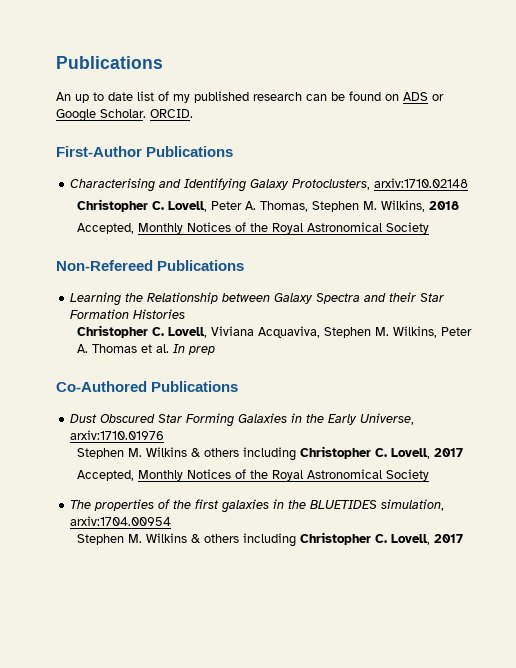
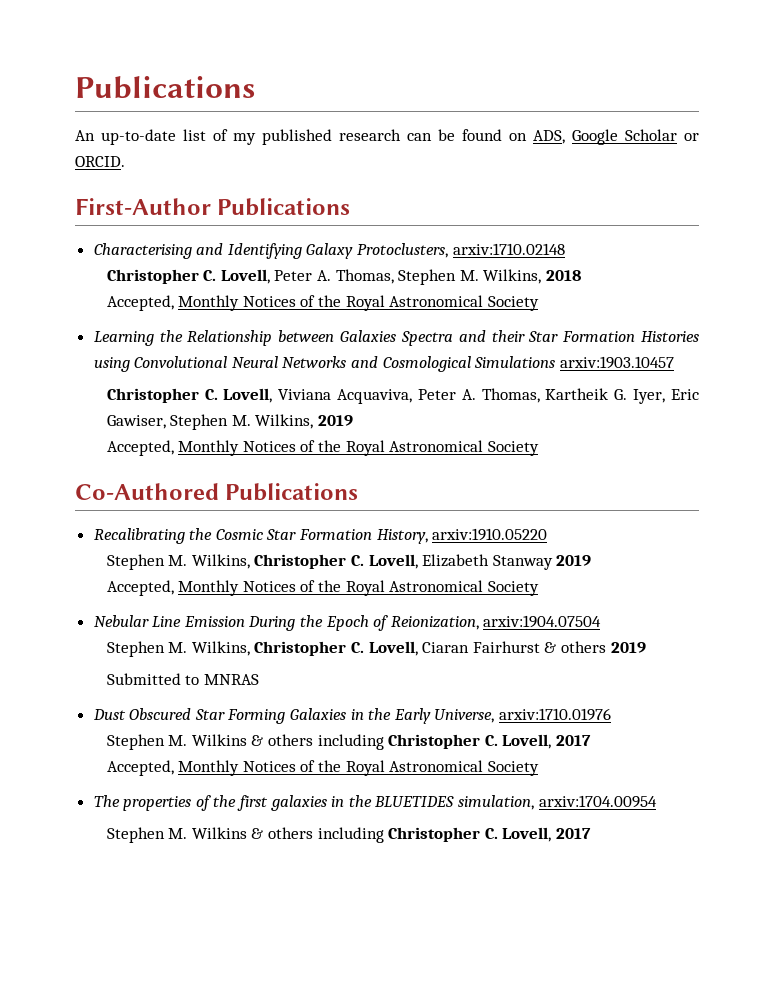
- An up to date list of my published research can be found on ADS or Google Scholar. ORCID.
+ An up-to-date list of my published research can be found on ADS, Google Scholar or ORCID.
- Non-Refereed Publications
- Learning the Relationship between Galaxy Spectra and their Star Formation Histories
+ Learning the Relationship between Galaxies Spectra and their Star Formation Histories using Convolutional Neural Networks and Cosmological Simulations arxiv:1903.10457
- Christopher C. Lovell, Viviana Acquaviva, Stephen M. Wilkins, Peter A. Thomas et al. In prep
+ Christopher C. Lovell, Viviana Acquaviva, Peter A. Thomas, Kartheik G. Iyer, Eric Gawiser, Stephen M. Wilkins, 2019
+ Accepted, Monthly Notices of the Royal Astronomical Society
  Co-Authored Publications
+ Recalibrating the Cosmic Star Formation History, arxiv:1910.05220
+ Stephen M. Wilkins, Christopher C. Lovell, Elizabeth Stanway 2019
+ Accepted, Monthly Notices of the Royal Astronomical Society
+ Nebular Line Emission During the Epoch of Reionization, arxiv:1904.07504
+ Stephen M. Wilkins, Christopher C. Lovell, Ciaran Fairhurst & others 2019
+ Submitted to MNRAS

